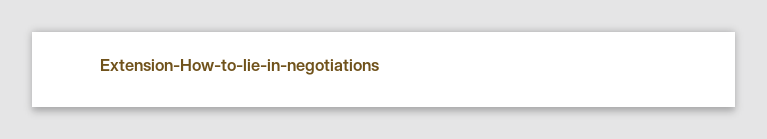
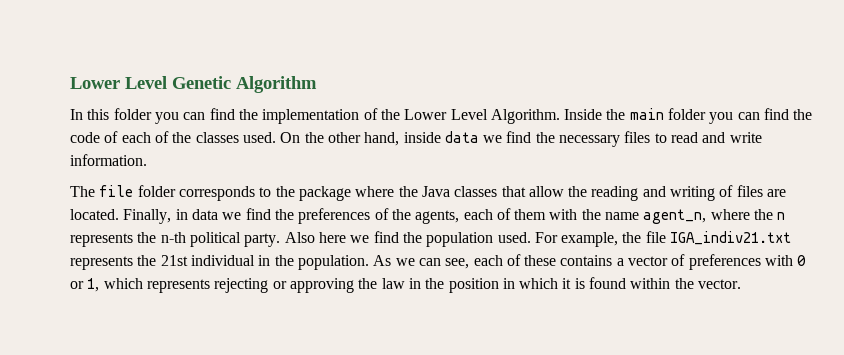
- Extension-How-to-lie-in-negotiations
+ Lower Level Genetic Algorithm
+ In this folder you can find the implementation of the Lower Level Algorithm. Inside the main folder you can find the code of each of the classes used. On the other hand, inside data we find the necessary files to read and write information.
+ The file folder corresponds to the package where the Java classes that allow the reading and writing of files are located. Finally, in data we find the preferences of the agents, each of them with the name agent_n, where the n represents the n-th political party. Also here we find the population used. For example, the file IGA_indiv21.txt represents the 21st individual in the population. As we can see, each of these contains a vector of preferences with 0 or 1, which represents rejecting or approving the law in the position in which it is found within the vector.

